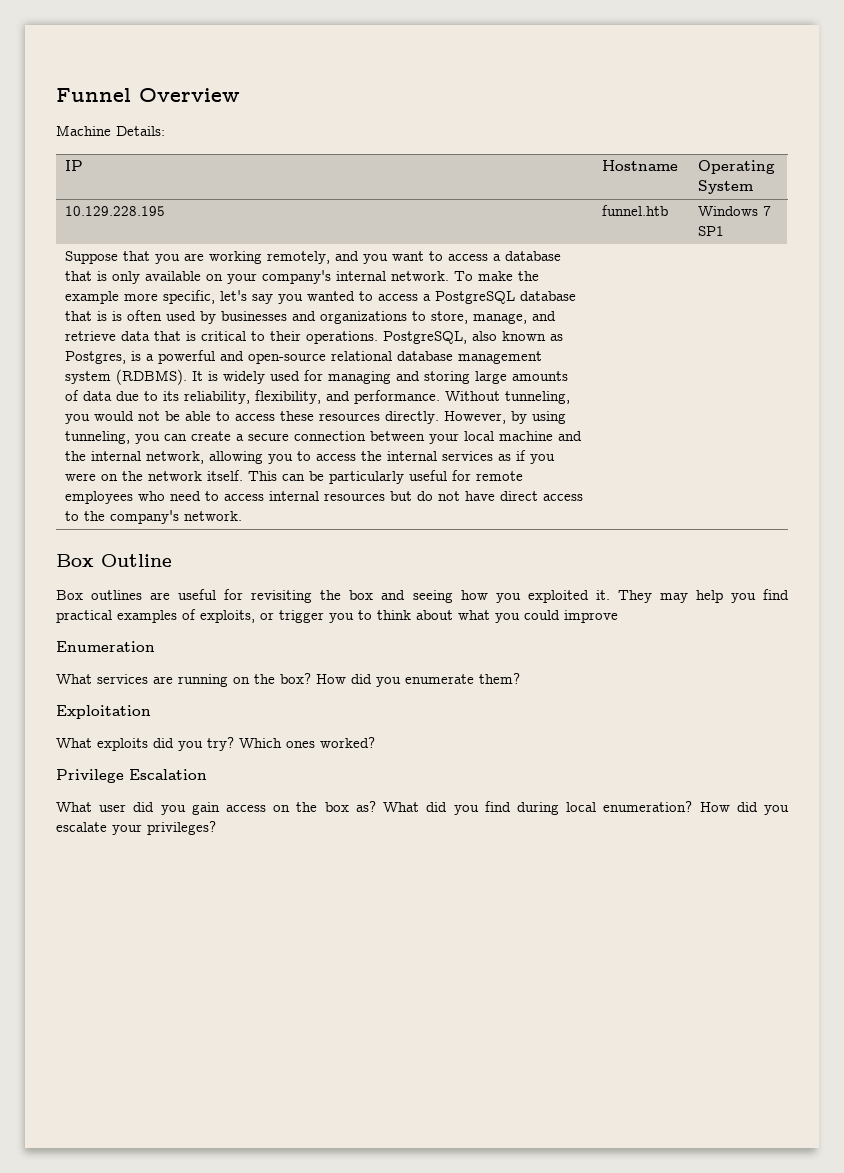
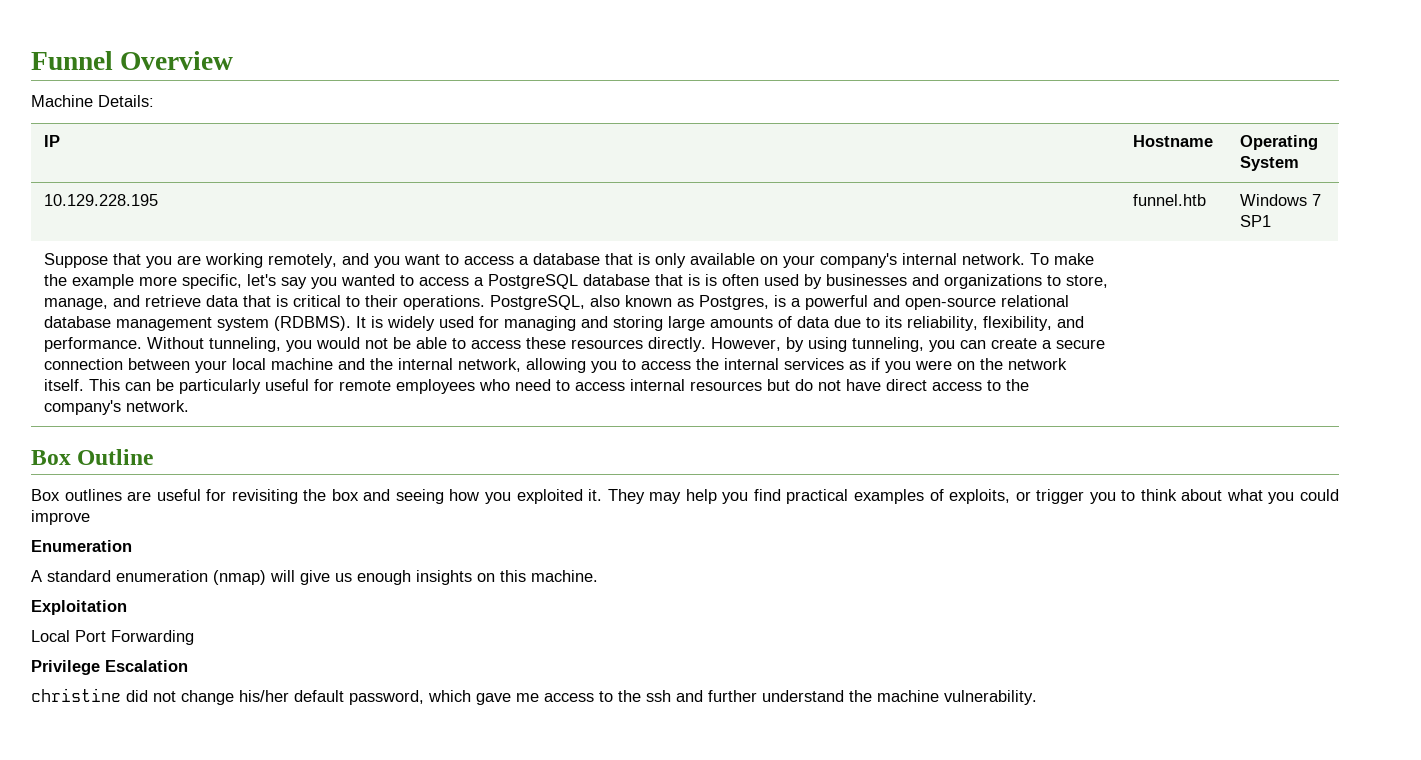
- What services are running on the box? How did you enumerate them?
+ A standard enumeration (nmap) will give us enough insights on this machine.
  Exploitation
- What exploits did you try? Which ones worked?
+ Local Port Forwarding
  Privilege Escalation
- What user did you gain access on the box as? What did you find during local enumeration? How did you escalate your privileges?
+ christine did not change his/her default password, which gave me access to the ssh and further understand the machine vulnerability.

